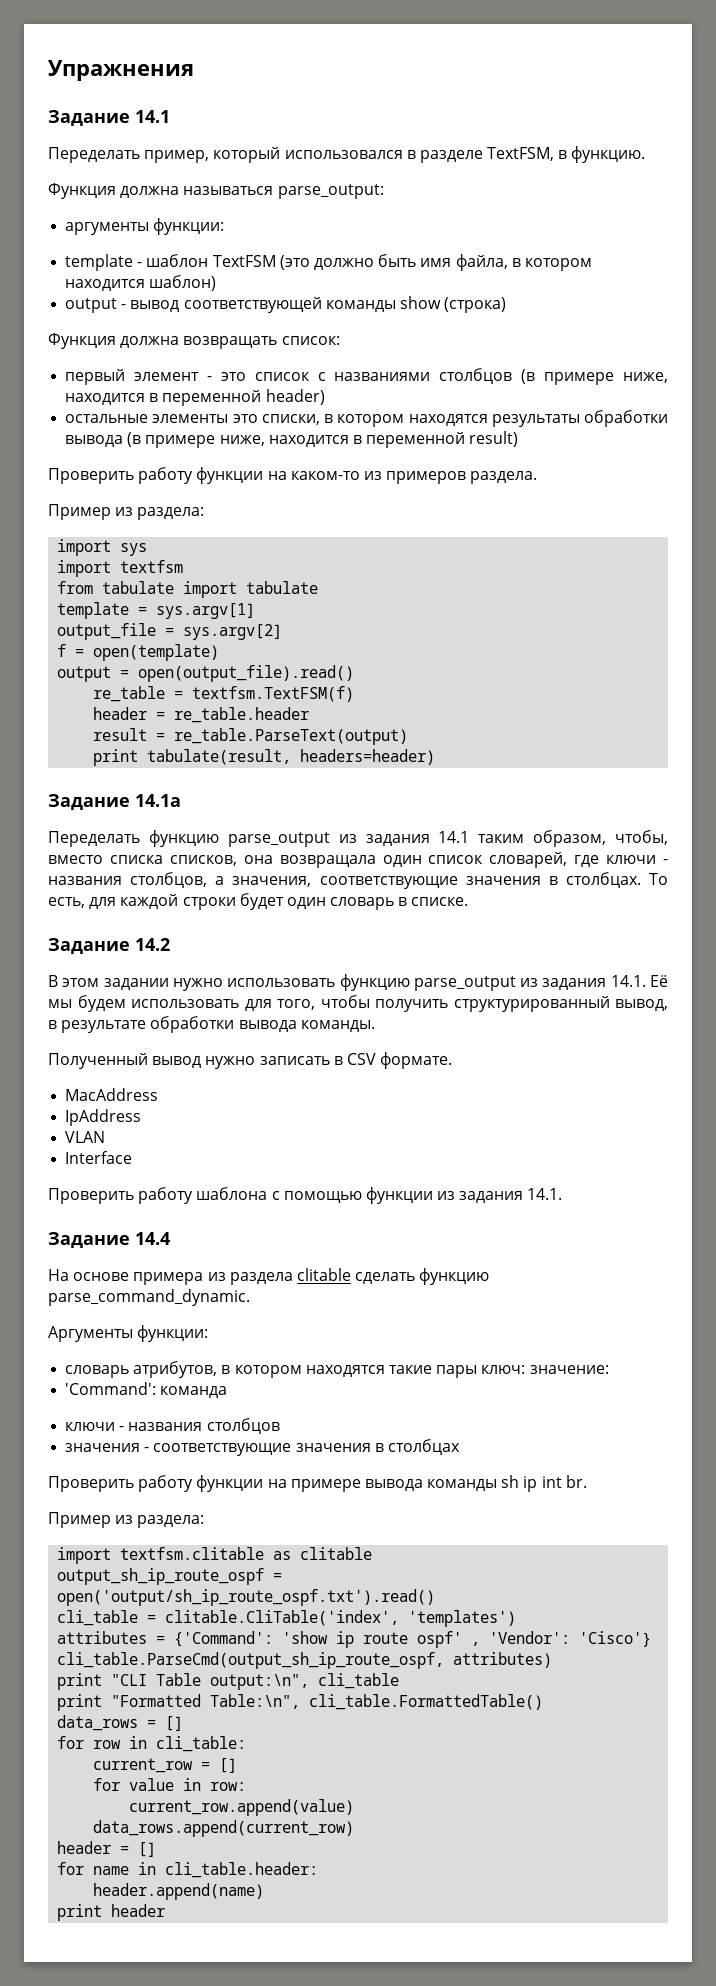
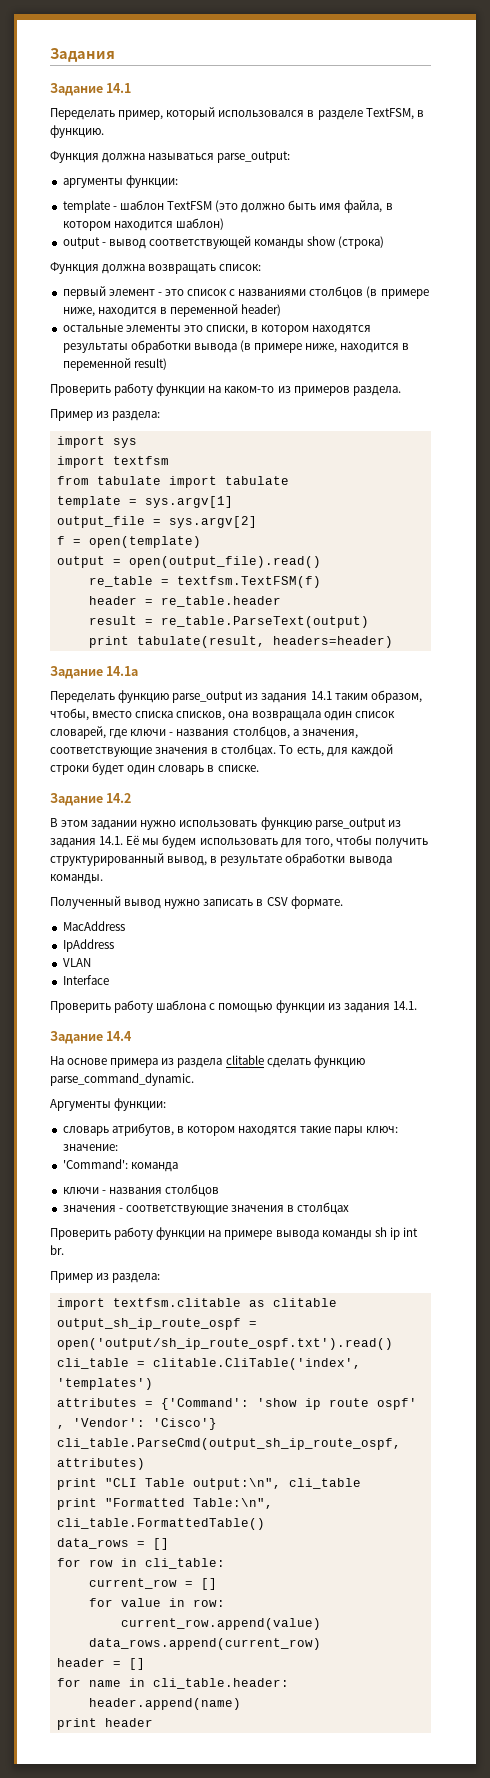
- Упражнения
+ Задания

